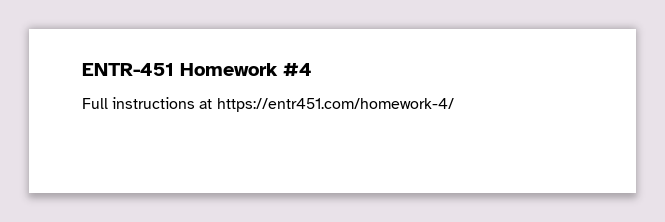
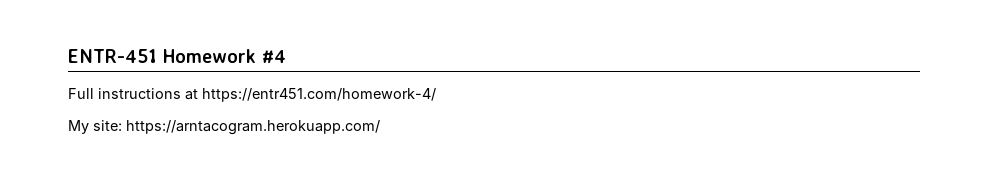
+ My site: https://arntacogram.herokuapp.com/

